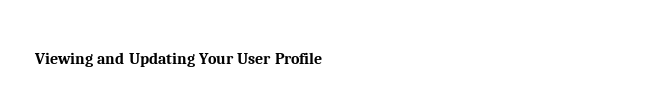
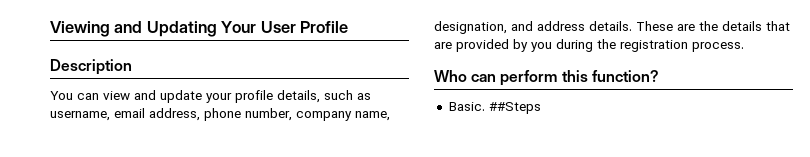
+ Description
+ You can view and update your profile details, such as username, email address, phone number, company name, designation, and address details. These are the details that are provided by you during the registration process.
+ Who can perform this function?
+ Basic. ##Steps

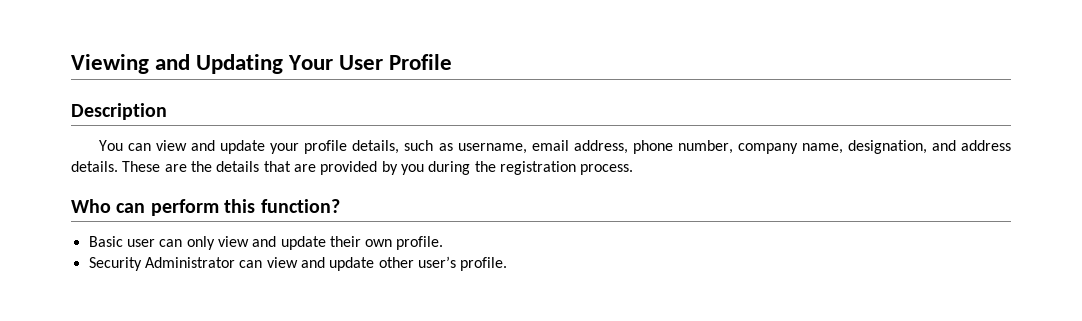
- Basic. ##Steps
+ Basic user can only view and update their own profile.
+ Security Administrator can view and update other user’s profile.

